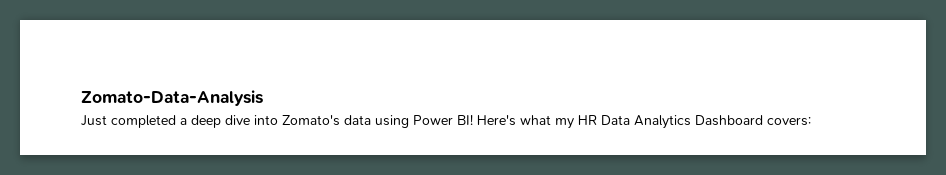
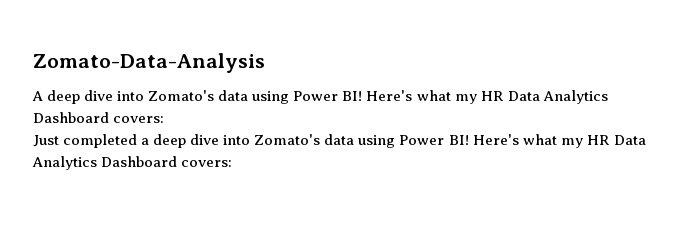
+ A deep dive into Zomato's data using Power BI! Here's what my HR Data Analytics Dashboard covers:

